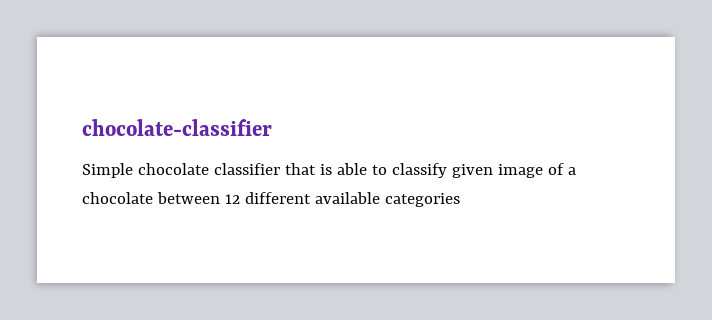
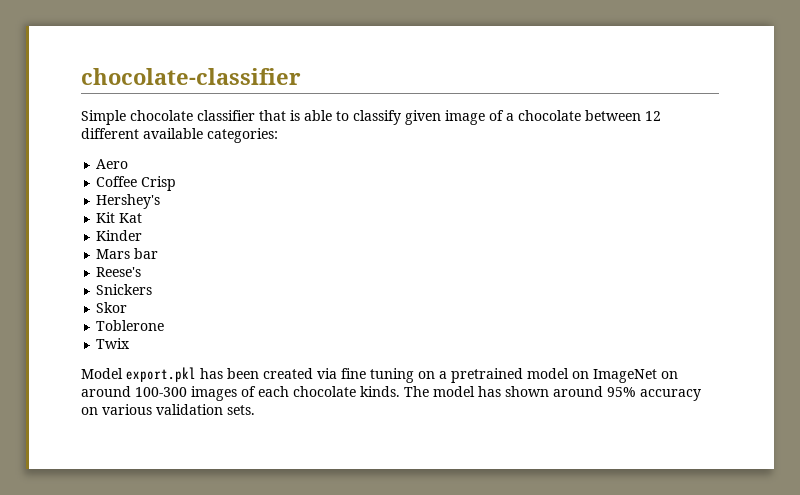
- Simple chocolate classifier that is able to classify given image of a chocolate between 12 different available categories
+ Simple chocolate classifier that is able to classify given image of a chocolate between 12 different available categories:
+ Aero
+ Coffee Crisp
+ Hershey's
+ Kit Kat
+ Kinder
+ Mars bar
+ Reese's
+ Snickers
+ Skor
+ Toblerone
+ Twix
+ Model export.pkl has been created via fine tuning on a pretrained model on ImageNet on around 100-300 images of each chocolate kinds. The model has shown around 95% accuracy on various validation sets.

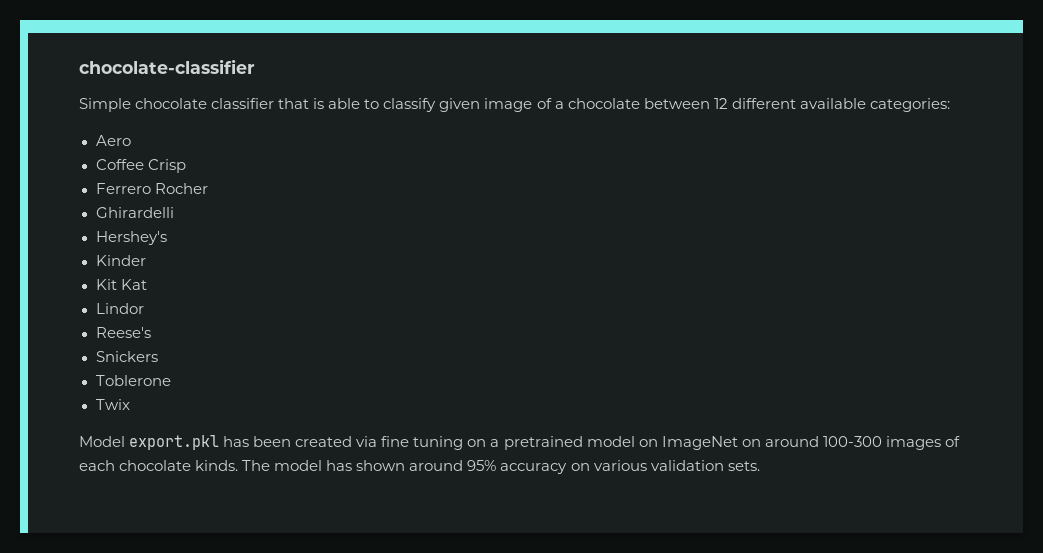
+ Ferrero Rocher
+ Ghirardelli
+ Kinder
- Kinder
- Mars bar
+ Lindor
- Skor

